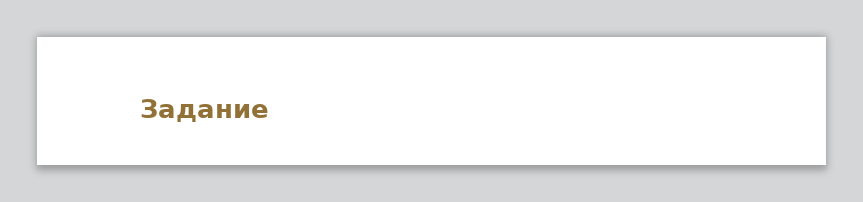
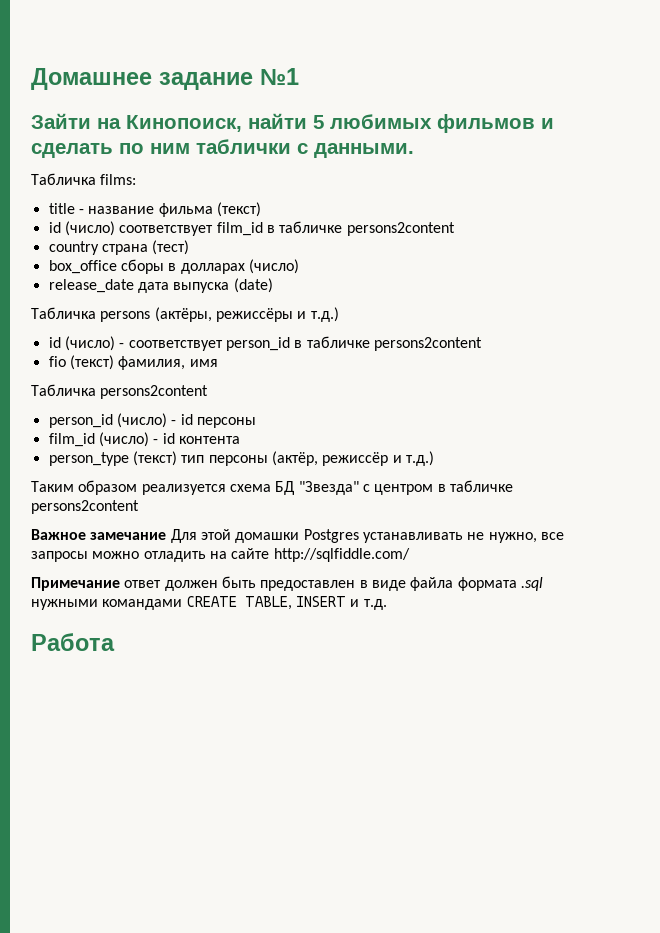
- Задание
+ Домашнее задание №1
+ Зайти на Кинопоиск, найти 5 любимых фильмов и сделать по ним таблички с данными.
+ Табличка films:
+ title - название фильма (текст)
+ id (число) соответствует film_id в табличке persons2content
+ country страна (тест)
+ box_office сборы в долларах (число)
+ release_date дата выпуска (date)
+ Табличка persons (актёры, режиссёры и т.д.)
+ id (число) - соответствует person_id в табличке persons2content
+ fio (текст) фамилия, имя
+ Табличка persons2content
+ person_id (число) - id персоны
+ film_id (число) - id контента
+ person_type (текст) тип персоны (актёр, режиссёр и т.д.)
+ Таким образом реализуется схема БД "Звезда" с центром в табличке persons2content
+ Важное замечание Для этой домашки Postgres устанавливать не нужно, все запросы можно отладить на сайте http://sqlfiddle.com/
+ Примечание ответ должен быть предоставлен в виде файла формата .sql нужными командами CREATE TABLE, INSERT и т.д.
+ Работа

